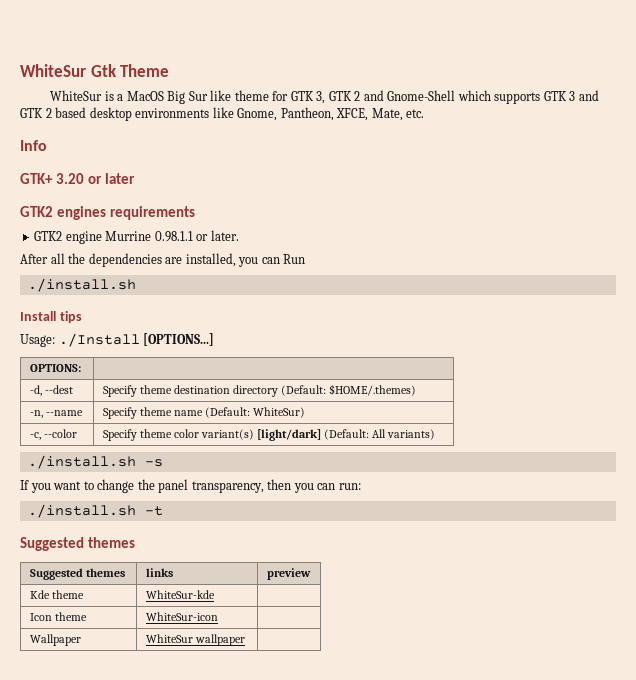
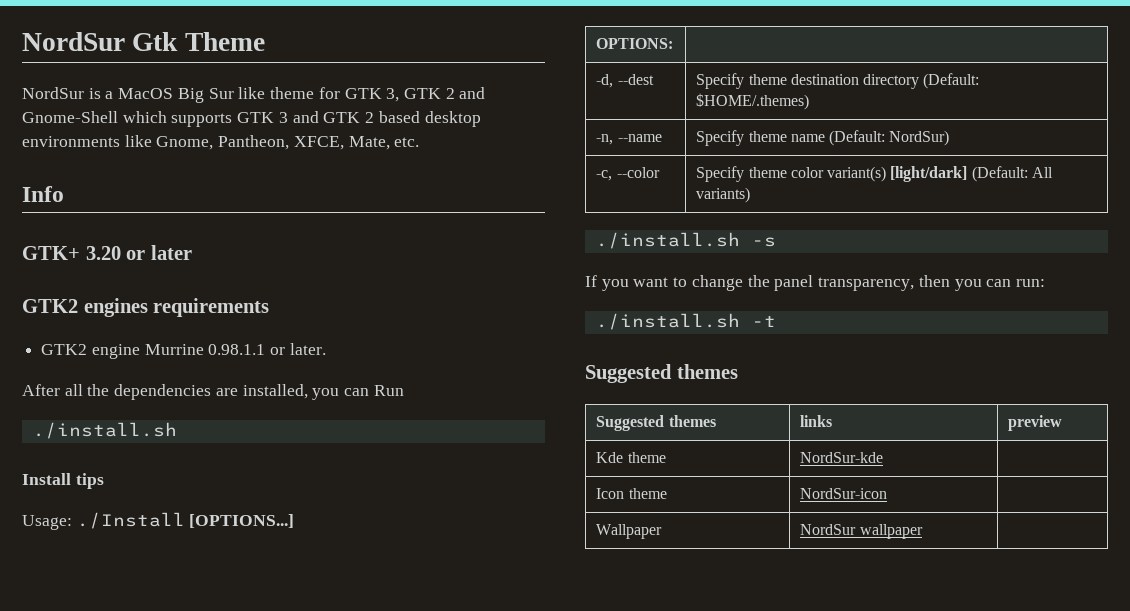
- WhiteSur Gtk Theme
+ NordSur Gtk Theme
- WhiteSur is a MacOS Big Sur like theme for GTK 3, GTK 2 and Gnome-Shell which supports GTK 3 and GTK 2 based desktop environments like Gnome, Pantheon, XFCE, Mate, etc.
+ NordSur is a MacOS Big Sur like theme for GTK 3, GTK 2 and Gnome-Shell which supports GTK 3 and GTK 2 based desktop environments like Gnome, Pantheon, XFCE, Mate, etc.
- -n, --name | Specify theme name (Default: WhiteSur)
+ -n, --name | Specify theme name (Default: NordSur)
- Kde theme | WhiteSur-kde |
+ Kde theme | NordSur-kde |
- Icon theme | WhiteSur-icon |
+ Icon theme | NordSur-icon |
- Wallpaper | WhiteSur wallpaper |
+ Wallpaper | NordSur wallpaper |

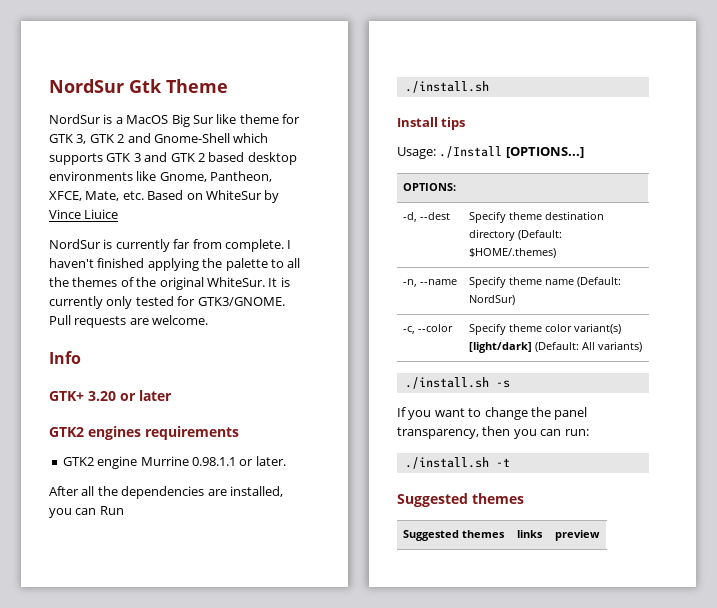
- NordSur is a MacOS Big Sur like theme for GTK 3, GTK 2 and Gnome-Shell which supports GTK 3 and GTK 2 based desktop environments like Gnome, Pantheon, XFCE, Mate, etc.
+ NordSur is a MacOS Big Sur like theme for GTK 3, GTK 2 and Gnome-Shell which supports GTK 3 and GTK 2 based desktop environments like Gnome, Pantheon, XFCE, Mate, etc. Based on WhiteSur by Vince Liuice
+ NordSur is currently far from complete. I haven't finished applying the palette to all the themes of the original WhiteSur. It is currently only tested for GTK3/GNOME. Pull requests are welcome.
- Kde theme | NordSur-kde |
- Icon theme | NordSur-icon |
- Wallpaper | NordSur wallpaper |

